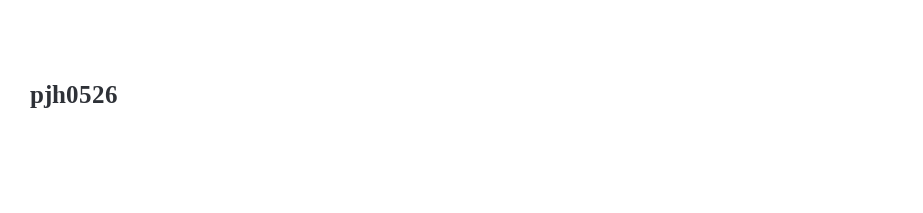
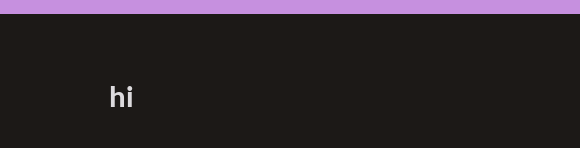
- pjh0526
+ hi

